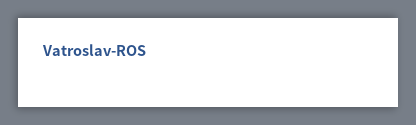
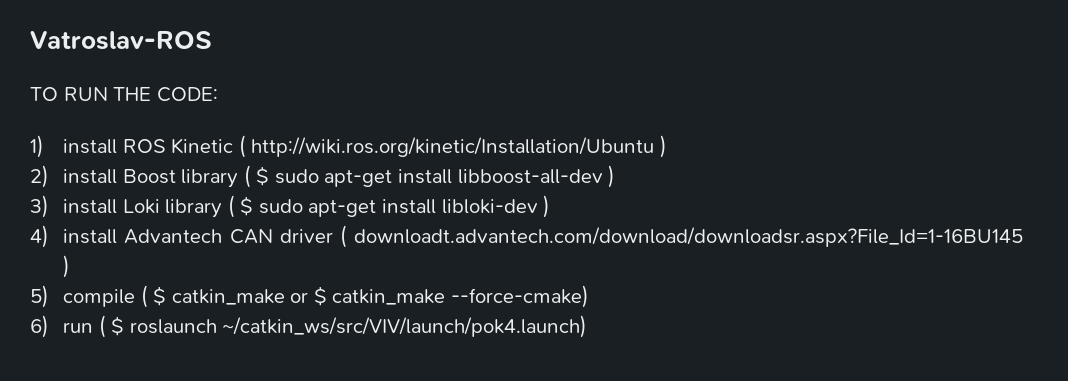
+ TO RUN THE CODE:
+ 1) install ROS Kinetic ( http://wiki.ros.org/kinetic/Installation/Ubuntu )
+ 2) install Boost library ( $ sudo apt-get install libboost-all-dev )
+ 3) install Loki library ( $ sudo apt-get install libloki-dev )
+ 4) install Advantech CAN driver ( downloadt.advantech.com/download/downloadsr.aspx?File_Id=1-16BU145 )
+ 5) compile ( $ catkin_make or $ catkin_make --force-cmake)
+ 6) run ( $ roslaunch ~/catkin_ws/src/VIV/launch/pok4.launch)

